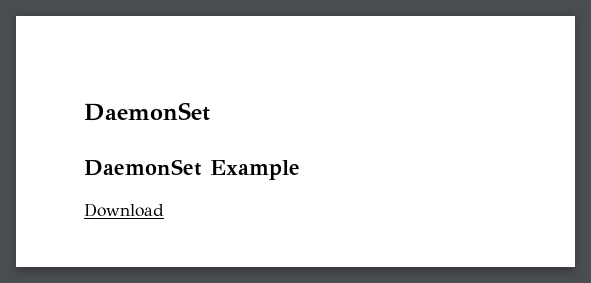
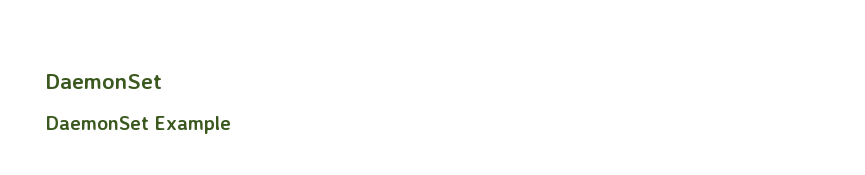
- Download

